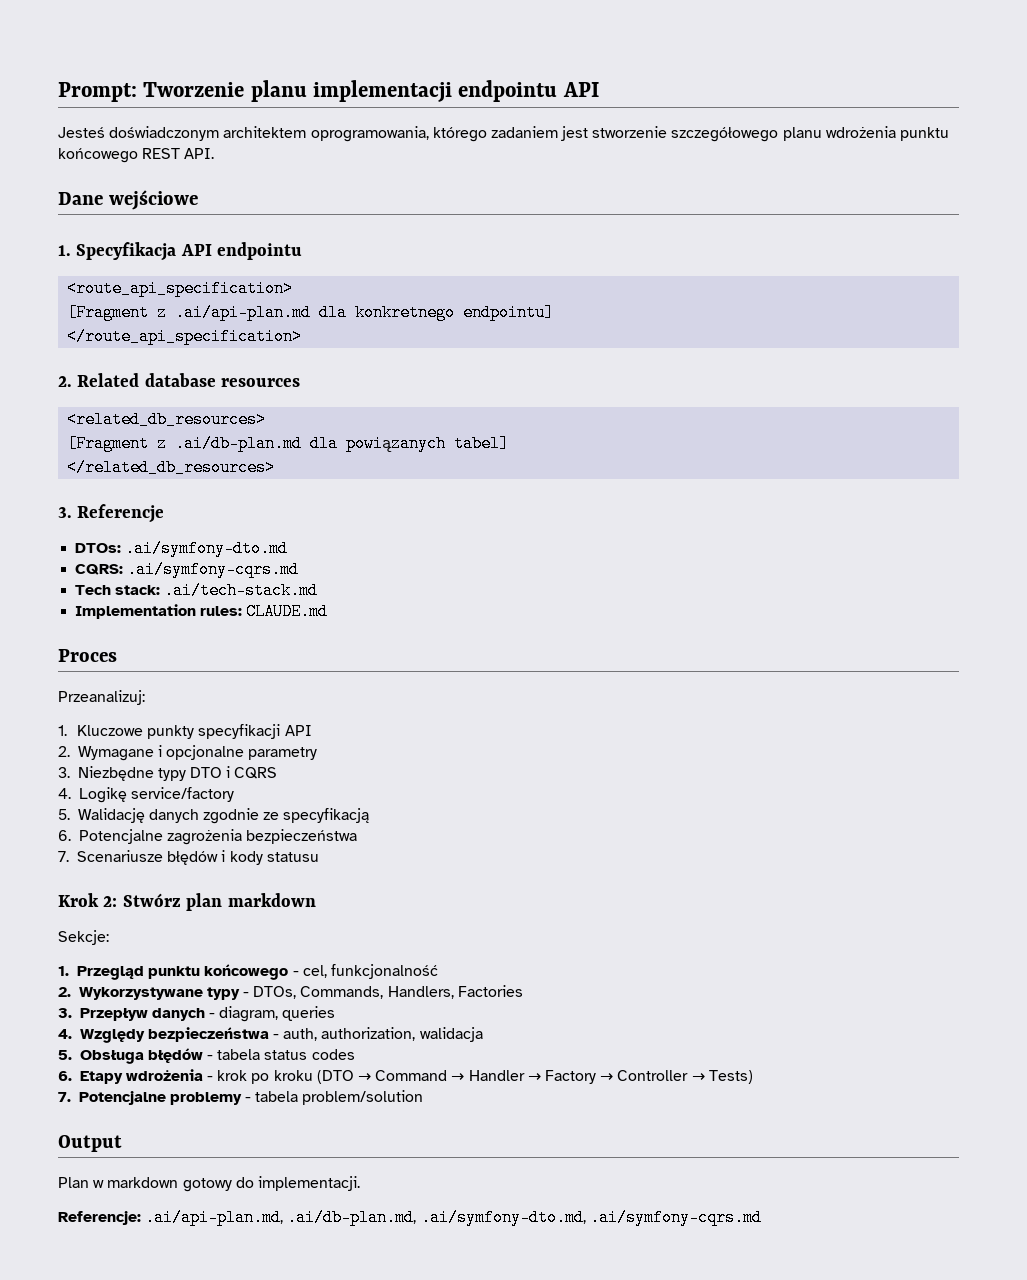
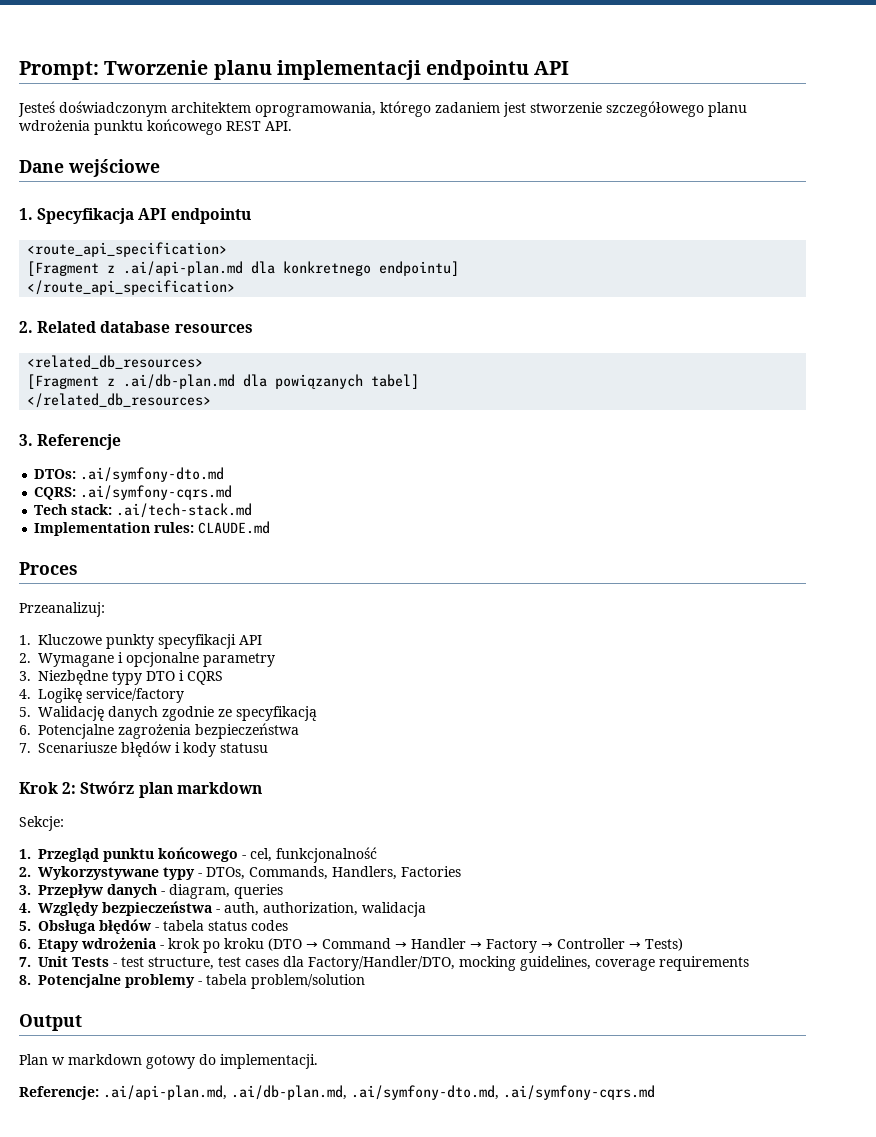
- 7. Potencjalne problemy - tabela problem/solution
+ 7. Unit Tests - test structure, test cases dla Factory/Handler/DTO, mocking guidelines, coverage requirements
+ 8. Potencjalne problemy - tabela problem/solution

